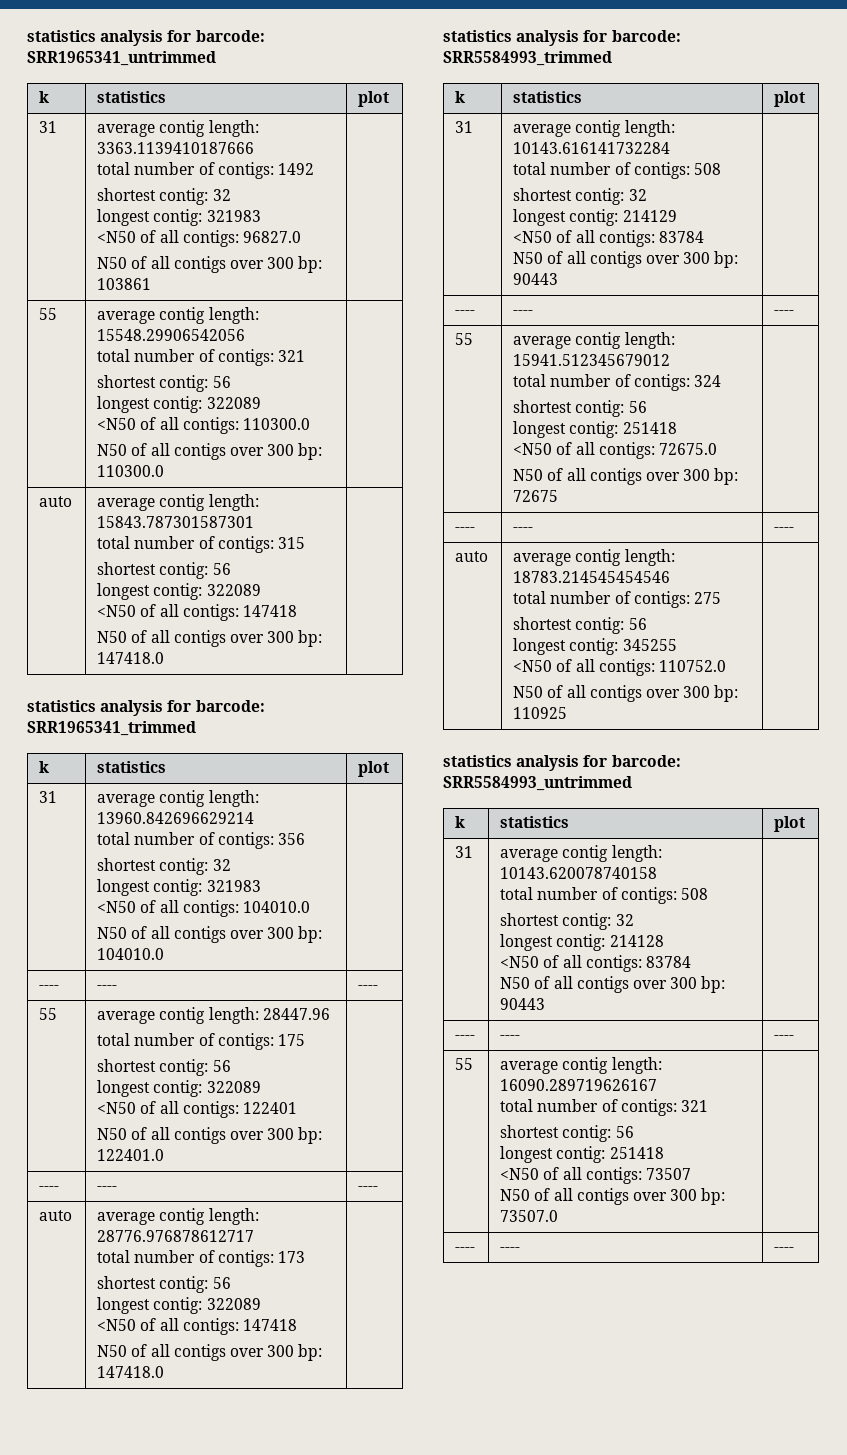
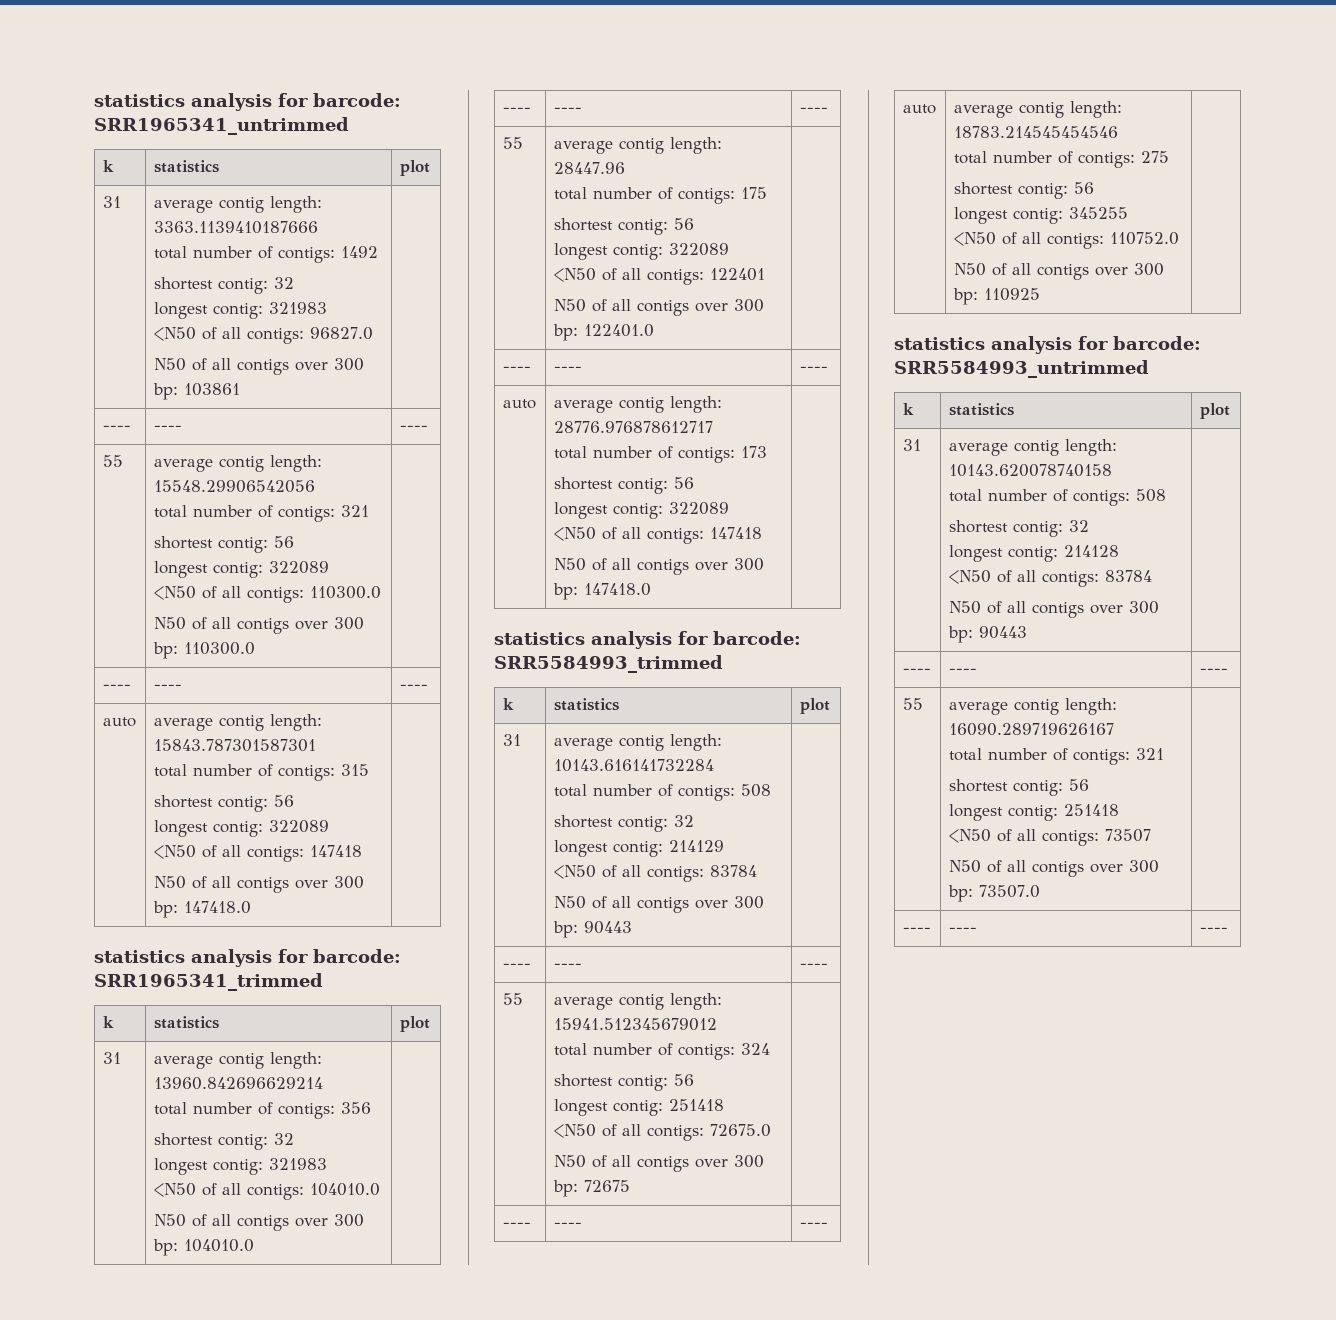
  31 | average contig length: 3363.1139410187666
  total number of contigs: 1492
  shortest contig: 32
  longest contig: 321983
  <N50 of all contigs: 96827.0
  N50 of all contigs over 300 bp: 103861 |
+ ---- | ---- | ----
  55 | average contig length: 15548.29906542056
  total number of contigs: 321
  shortest contig: 56
  longest contig: 322089
  <N50 of all contigs: 110300.0
  N50 of all contigs over 300 bp: 110300.0 |
+ ---- | ---- | ----

